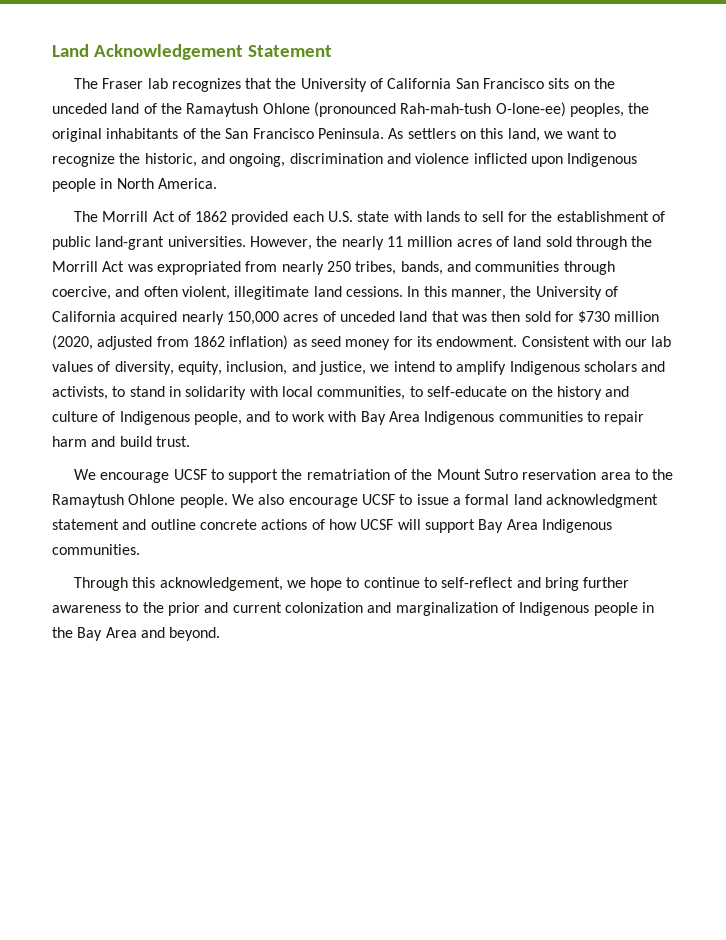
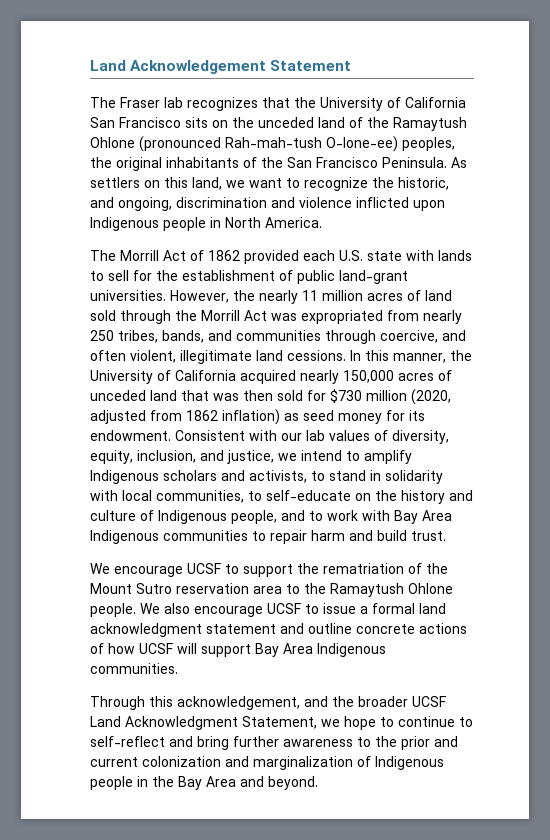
- Through this acknowledgement, we hope to continue to self-reflect and bring further awareness to the prior and current colonization and marginalization of Indigenous people in the Bay Area and beyond.
+ Through this acknowledgement, and the broader UCSF Land Acknowledgment Statement, we hope to continue to self-reflect and bring further awareness to the prior and current colonization and marginalization of Indigenous people in the Bay Area and beyond.

